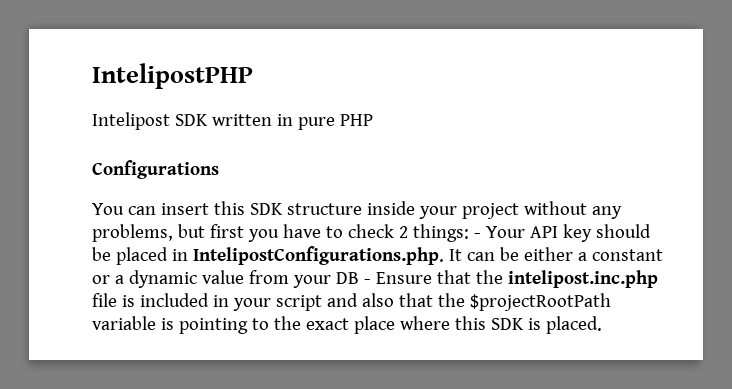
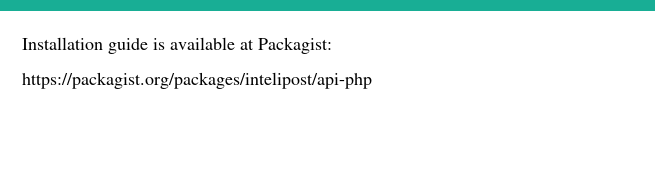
- IntelipostPHP
- Intelipost SDK written in pure PHP
- Configurations
- You can insert this SDK structure inside your project without any problems, but first you have to check 2 things: - Your API key should be placed in IntelipostConfigurations.php. It can be either a constant or a dynamic value from your DB - Ensure that the intelipost.inc.php file is included in your script and also that the $projectRootPath variable is pointing to the exact place where this SDK is placed.
+ Installation guide is available at Packagist:
+ https://packagist.org/packages/intelipost/api-php

